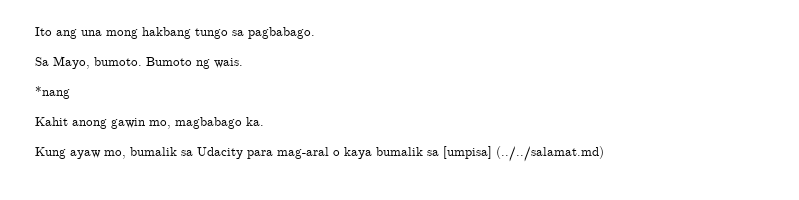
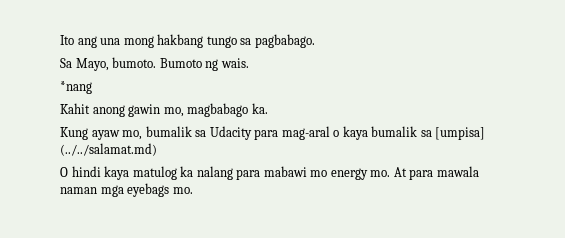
+ O hindi kaya matulog ka nalang para mabawi mo energy mo. At para mawala naman mga eyebags mo.

